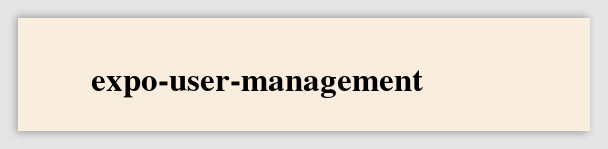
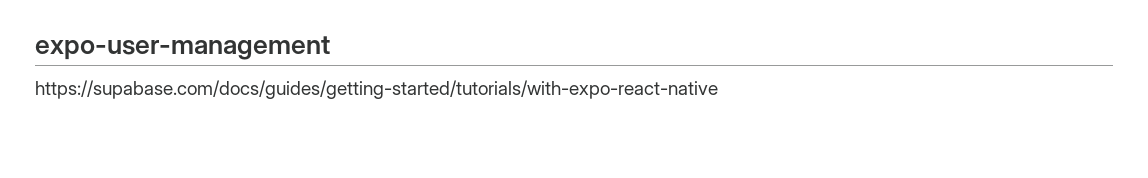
+ https://supabase.com/docs/guides/getting-started/tutorials/with-expo-react-native

